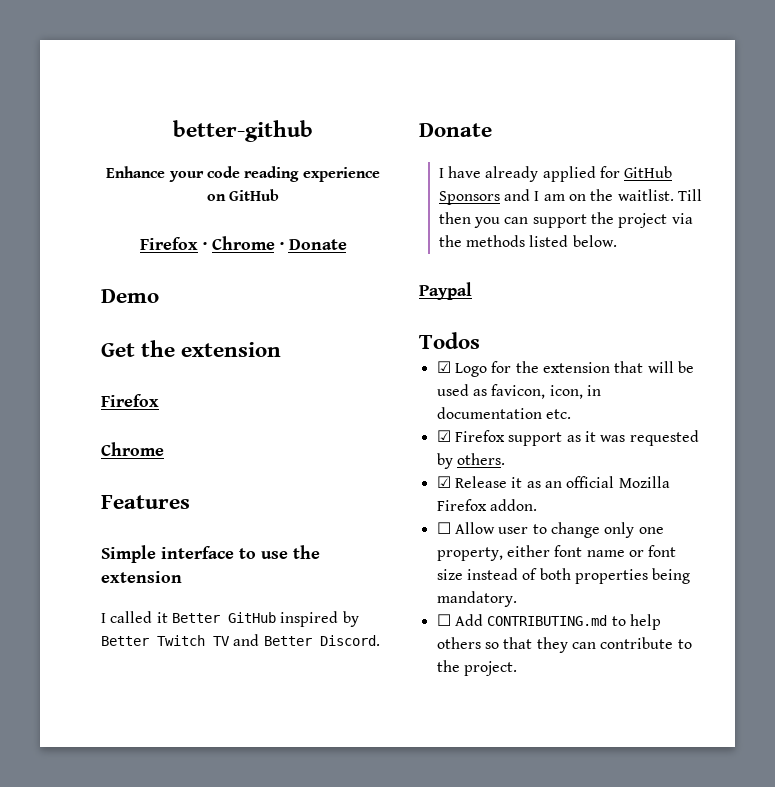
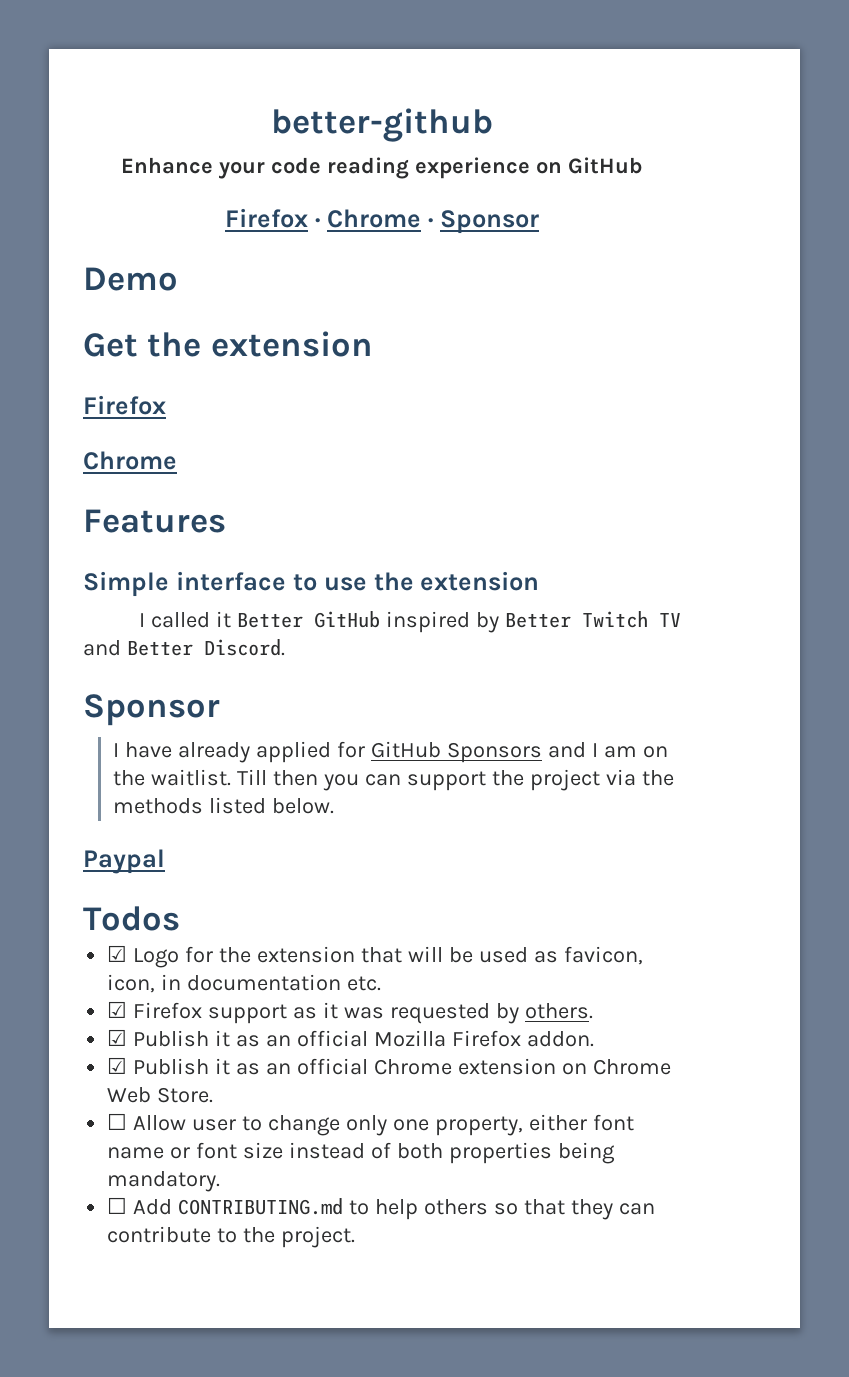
- Firefox · Chrome · Donate
+ Firefox · Chrome · Sponsor
  I called it Better GitHub inspired by Better Twitch TV and Better Discord.
- Donate
+ Sponsor
- ☑ Release it as an official Mozilla Firefox addon.
+ ☑ Publish it as an official Mozilla Firefox addon.
+ ☑ Publish it as an official Chrome extension on Chrome Web Store.

